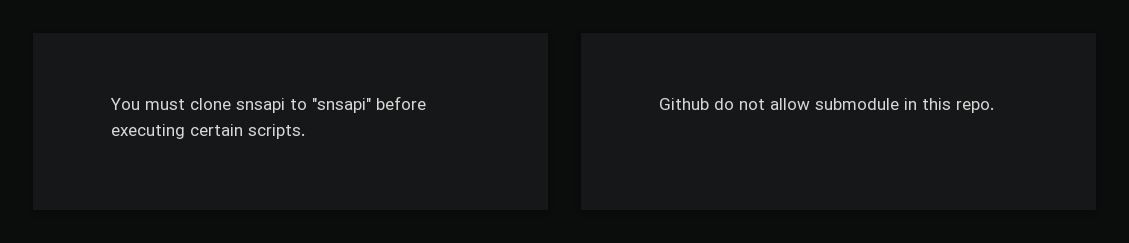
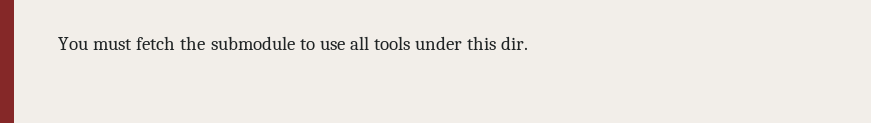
- You must clone snsapi to "snsapi" before executing certain scripts.
- Github do not allow submodule in this repo.
+ You must fetch the submodule to use all tools under this dir.

